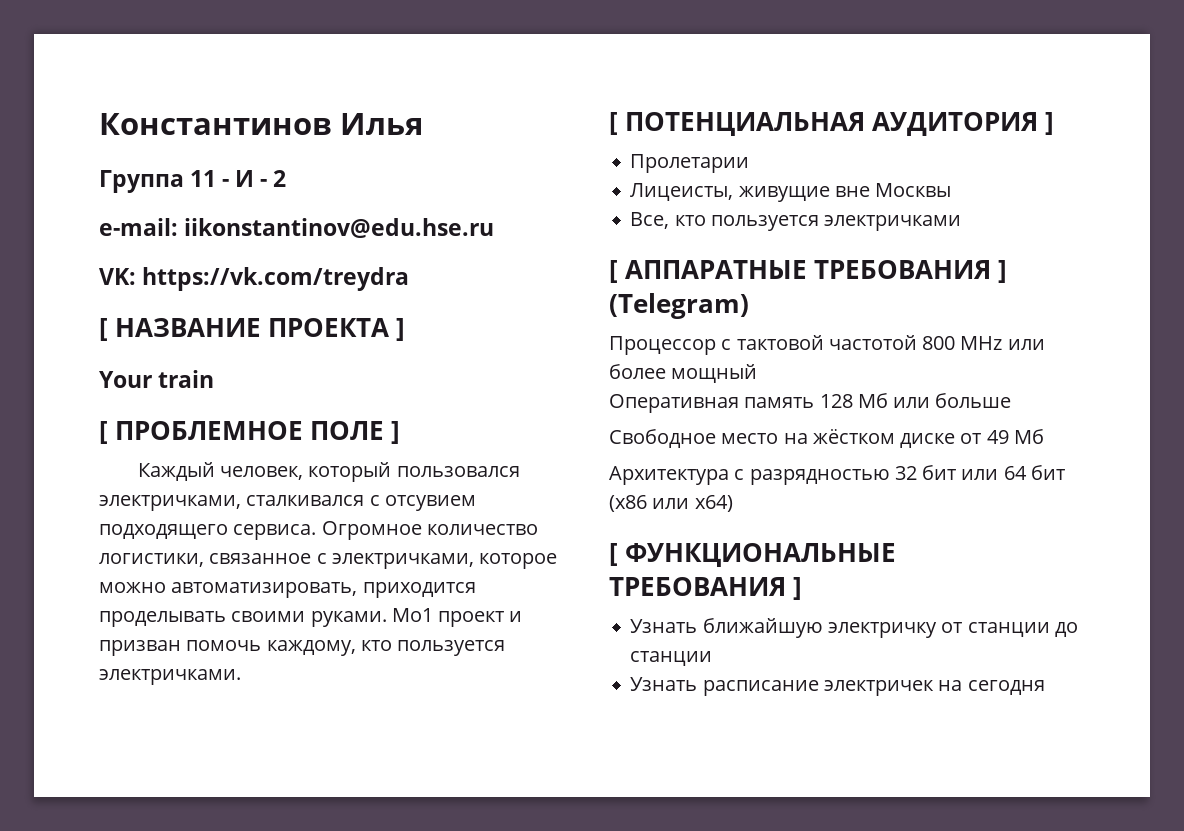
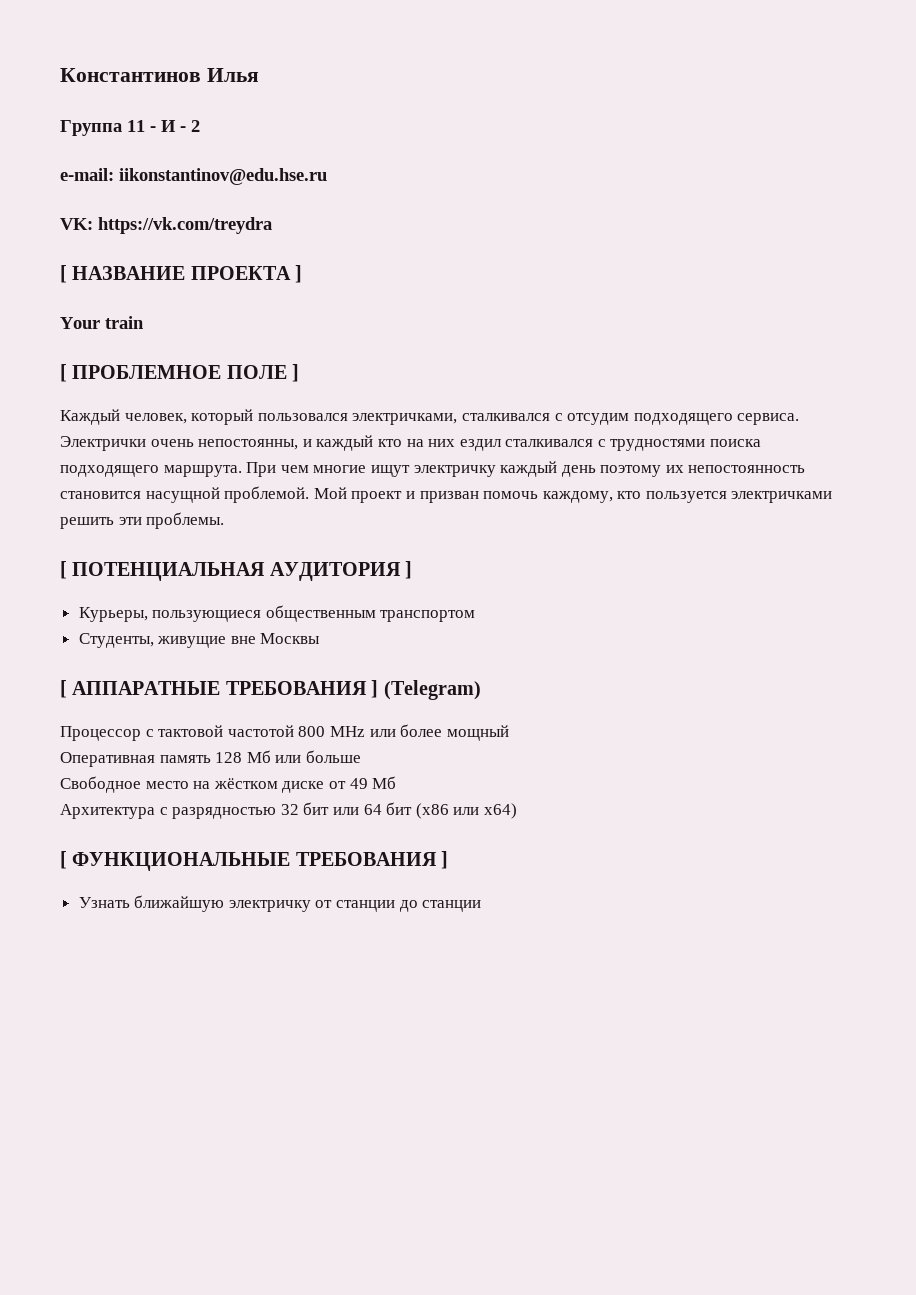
- Каждый человек, который пользовался электричками, сталкивался с отсувием подходящего сервиса.
+ Каждый человек, который пользовался электричками, сталкивался с отсудим подходящего сервиса.
- Огромное количество логистики, связанное с электричками, которое можно автоматизировать, приходится проделывать своими руками. Мо1 проект и призван помочь каждому, кто пользуется электричками.
+ Электрички очень непостоянны, и каждый кто на них ездил сталкивался с трудностями поиска подходящего маршрута. При чем многие ищут электричку каждый день поэтому их непостоянность становится насущной проблемой. Мой проект и призван помочь каждому, кто пользуется электричками решить эти проблемы.
- Пролетарии
- Лицеисты, живущие вне Москвы
+ Курьеры, пользующиеся общественным транспортом
+ Студенты, живущие вне Москвы
- Все, кто пользуется электричками
- Узнать расписание электричек на сегодня

